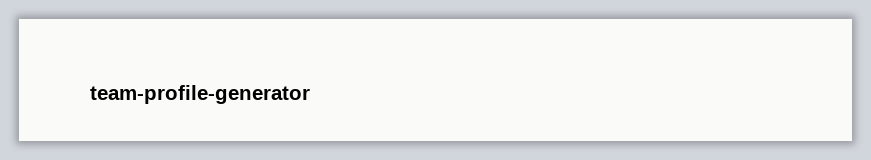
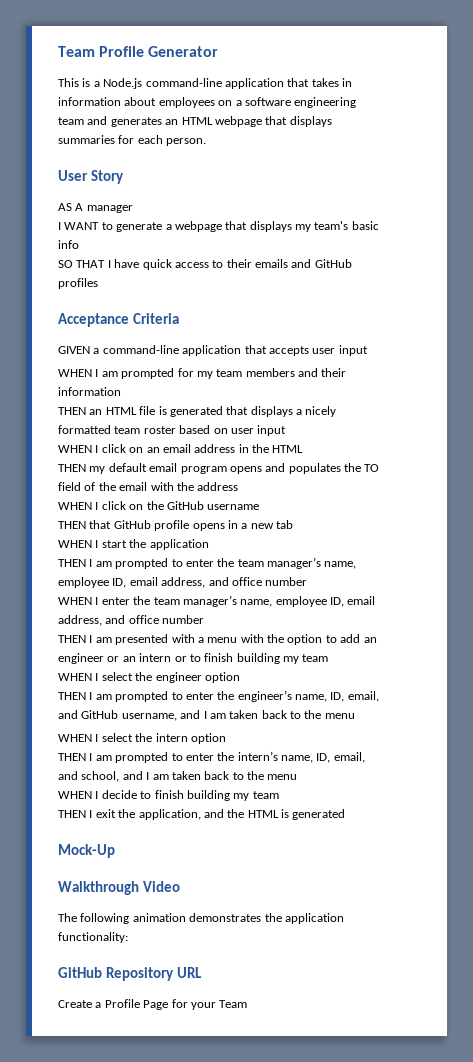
- team-profile-generator
+ Team Profile Generator
+ This is a Node.js command-line application that takes in information about employees on a software engineering team and generates an HTML webpage that displays summaries for each person.
+ User Story
+ AS A manager
+ I WANT to generate a webpage that displays my team's basic info
+ SO THAT I have quick access to their emails and GitHub profiles
+ Acceptance Criteria
+ GIVEN a command-line application that accepts user input
+ WHEN I am prompted for my team members and their information
+ THEN an HTML file is generated that displays a nicely formatted team roster based on user input
+ WHEN I click on an email address in the HTML
+ THEN my default email program opens and populates the TO field of the email with the address
+ WHEN I click on the GitHub username
+ THEN that GitHub profile opens in a new tab
+ WHEN I start the application
+ THEN I am prompted to enter the team manager’s name, employee ID, email address, and office number
+ WHEN I enter the team manager’s name, employee ID, email address, and office number
+ THEN I am presented with a menu with the option to add an engineer or an intern or to finish building my team
+ WHEN I select the engineer option
+ THEN I am prompted to enter the engineer’s name, ID, email, and GitHub username, and I am taken back to the menu
+ WHEN I select the intern option
+ THEN I am prompted to enter the intern’s name, ID, email, and school, and I am taken back to the menu
+ WHEN I decide to finish building my team
+ THEN I exit the application, and the HTML is generated
+ Mock-Up
+ Walkthrough Video
+ The following animation demonstrates the application functionality:
+ GitHub Repository URL
+ Create a Profile Page for your Team

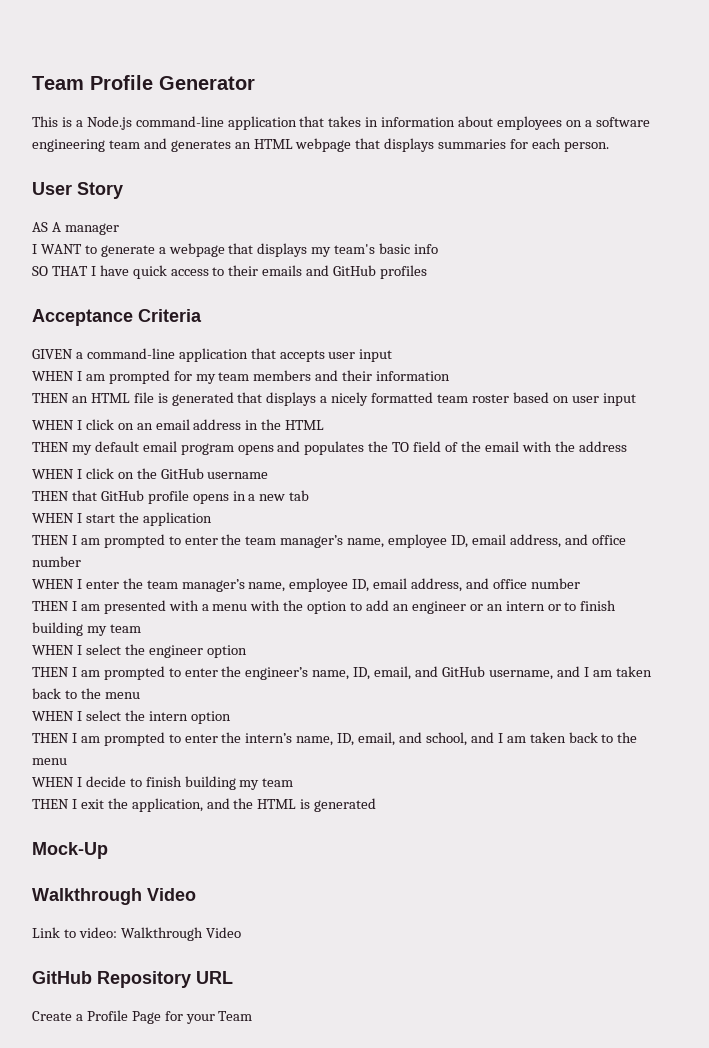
- The following animation demonstrates the application functionality:
+ Link to video: Walkthrough Video

